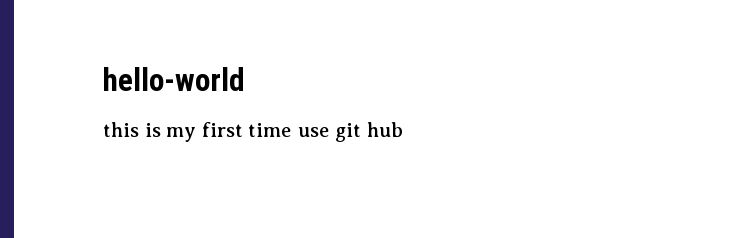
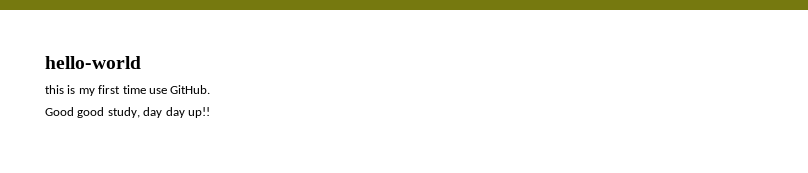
- this is my first time use git hub
+ this is my first time use GitHub.
+ Good good study, day day up!!

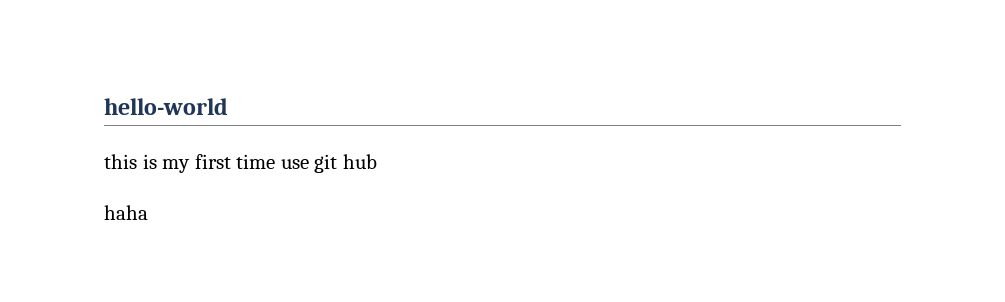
- this is my first time use GitHub.
- Good good study, day day up!!
+ this is my first time use git hub
+ haha

